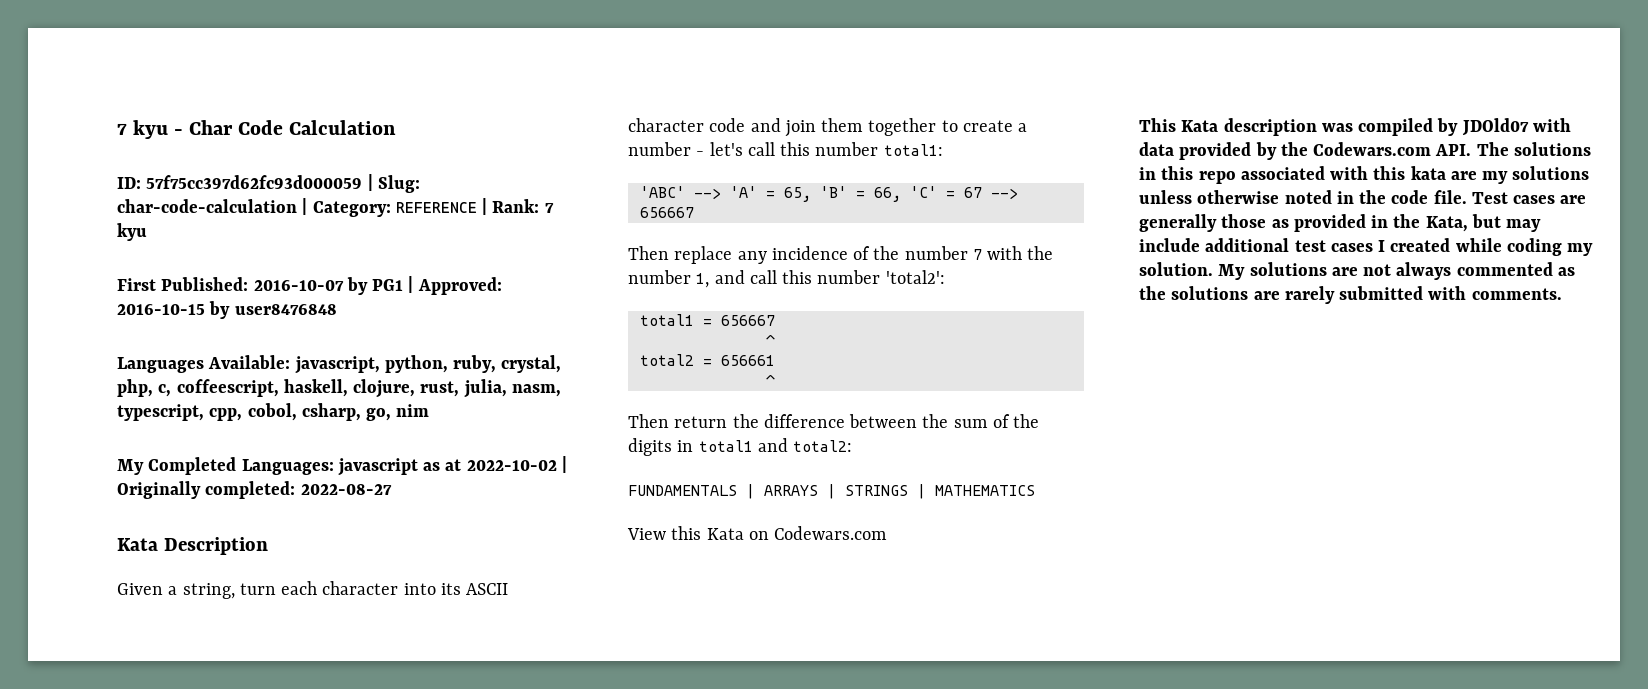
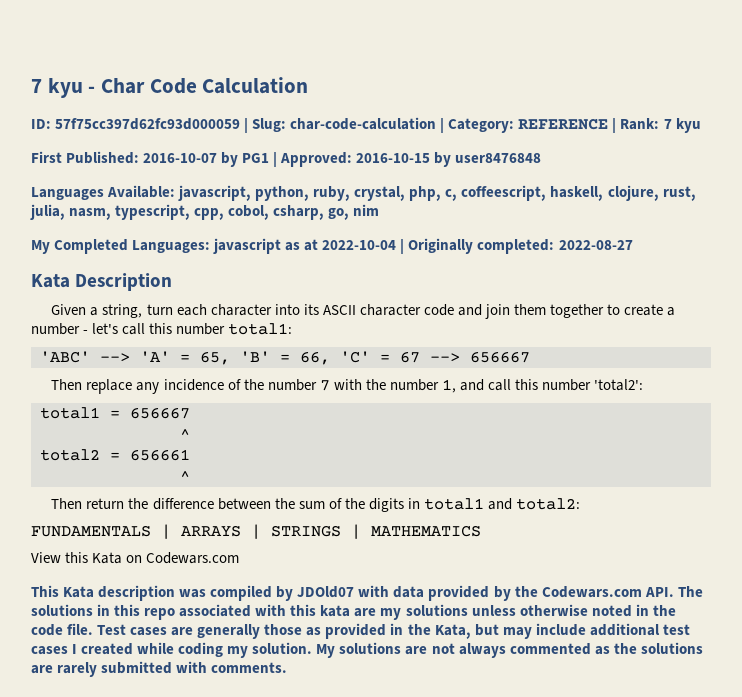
- My Completed Languages: javascript as at 2022-10-02 | Originally completed: 2022-08-27
+ My Completed Languages: javascript as at 2022-10-04 | Originally completed: 2022-08-27

